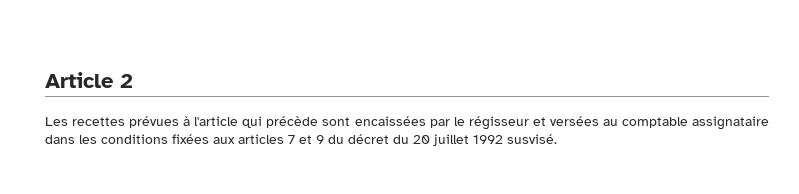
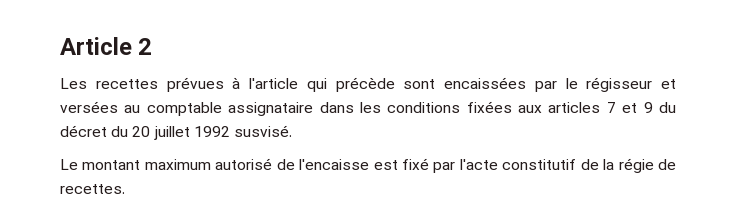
+ Le montant maximum autorisé de l'encaisse est fixé par l'acte constitutif de la régie de recettes.

